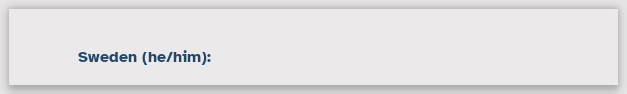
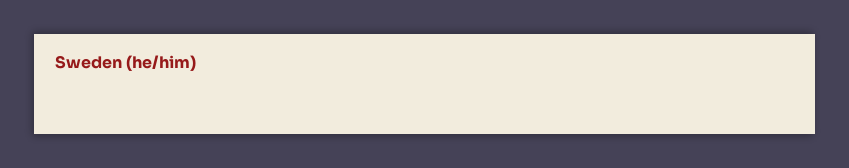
- Sweden (he/him):
+ Sweden (he/him)

